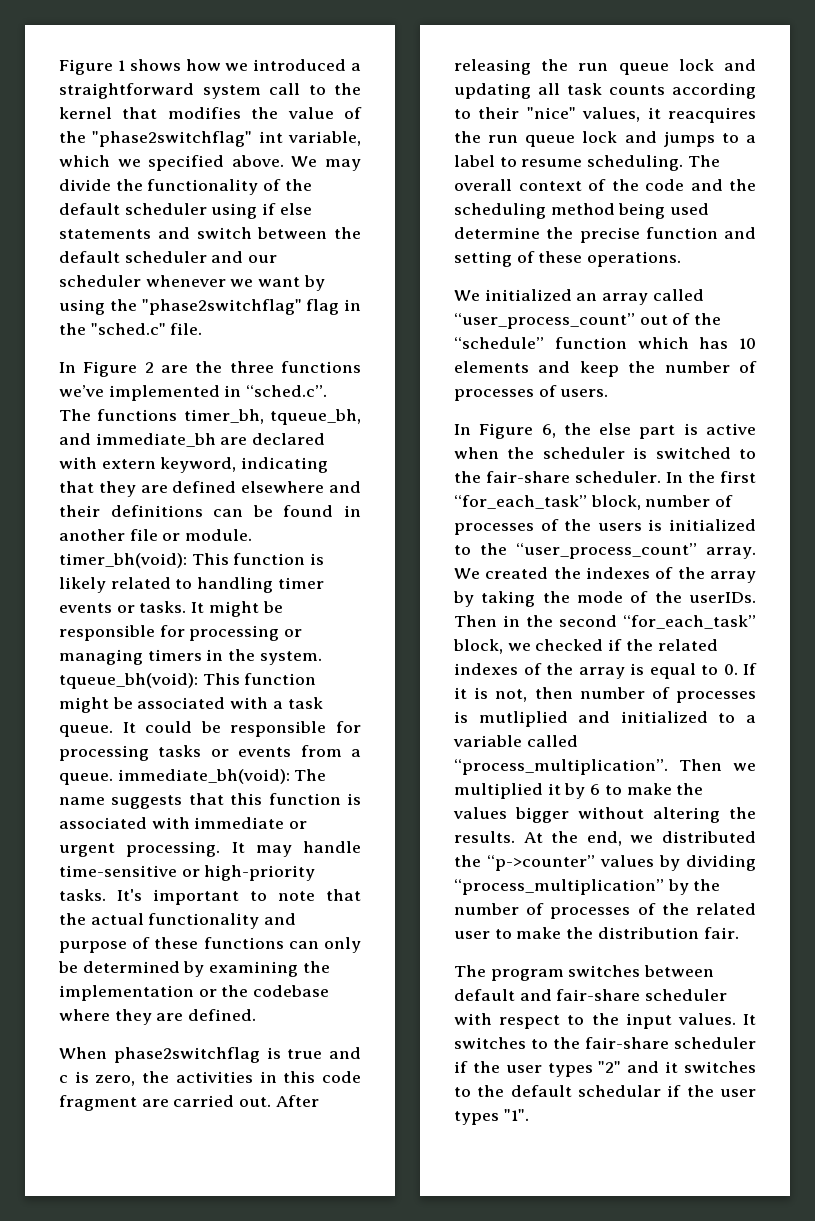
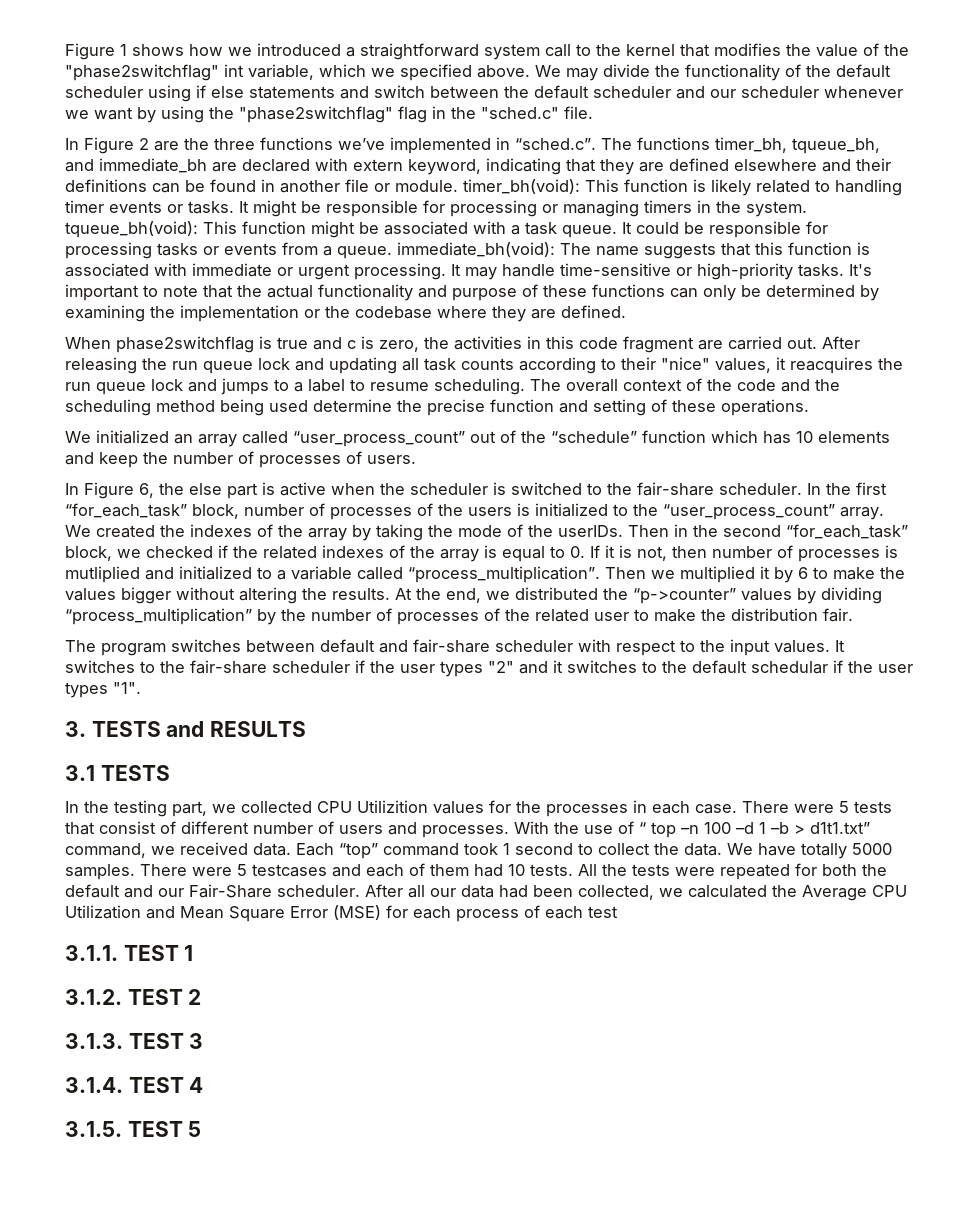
+ 3. TESTS and RESULTS
+ 3.1 TESTS
+ In the testing part, we collected CPU Utilizition values for the processes in each case. There were 5 tests that consist of different number of users and processes. With the use of “ top –n 100 –d 1 –b > d1t1.txt” command, we received data. Each “top” command took 1 second to collect the data. We have totally 5000 samples. There were 5 testcases and each of them had 10 tests. All the tests were repeated for both the default and our Fair-Share scheduler. After all our data had been collected, we calculated the Average CPU Utilization and Mean Square Error (MSE) for each process of each test
+ 3.1.1. TEST 1
+ 3.1.2. TEST 2
+ 3.1.3. TEST 3
+ 3.1.4. TEST 4
+ 3.1.5. TEST 5

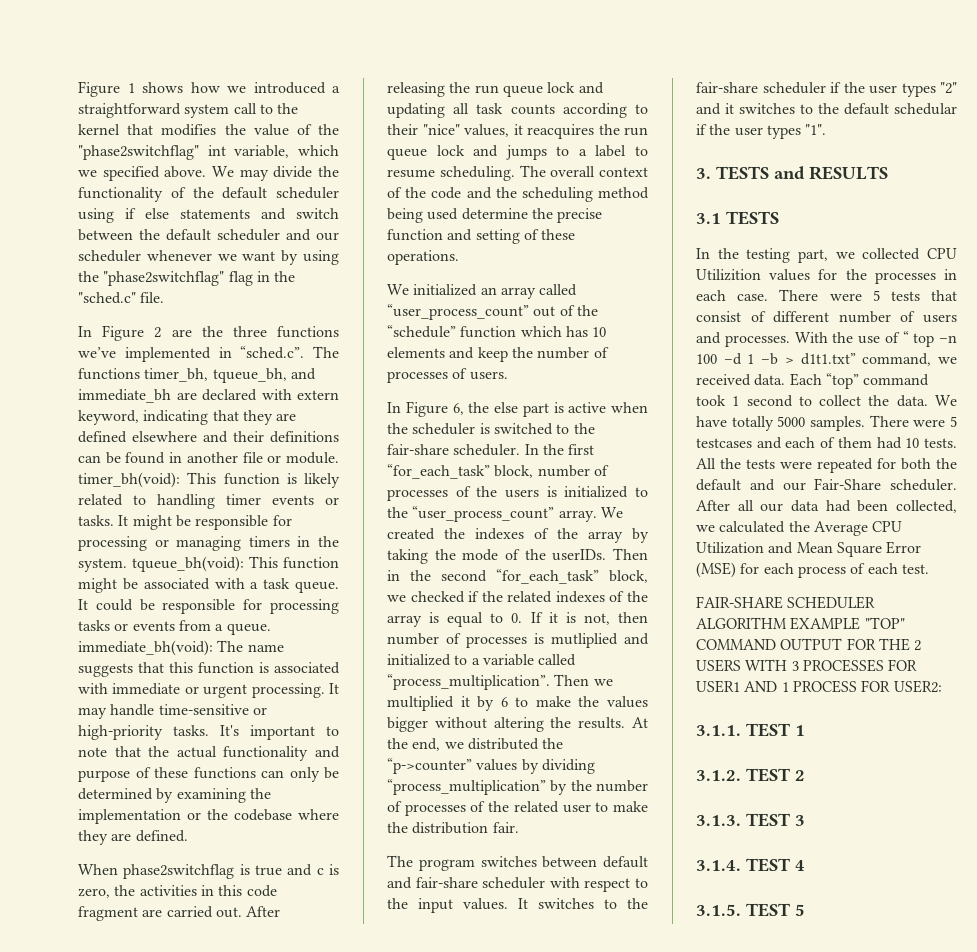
- After all our data had been collected, we calculated the Average CPU Utilization and Mean Square Error (MSE) for each process of each test
+ After all our data had been collected, we calculated the Average CPU Utilization and Mean Square Error (MSE) for each process of each test.
+ FAIR-SHARE SCHEDULER ALGORITHM EXAMPLE "TOP" COMMAND OUTPUT FOR THE 2 USERS WITH 3 PROCESSES FOR USER1 AND 1 PROCESS FOR USER2:

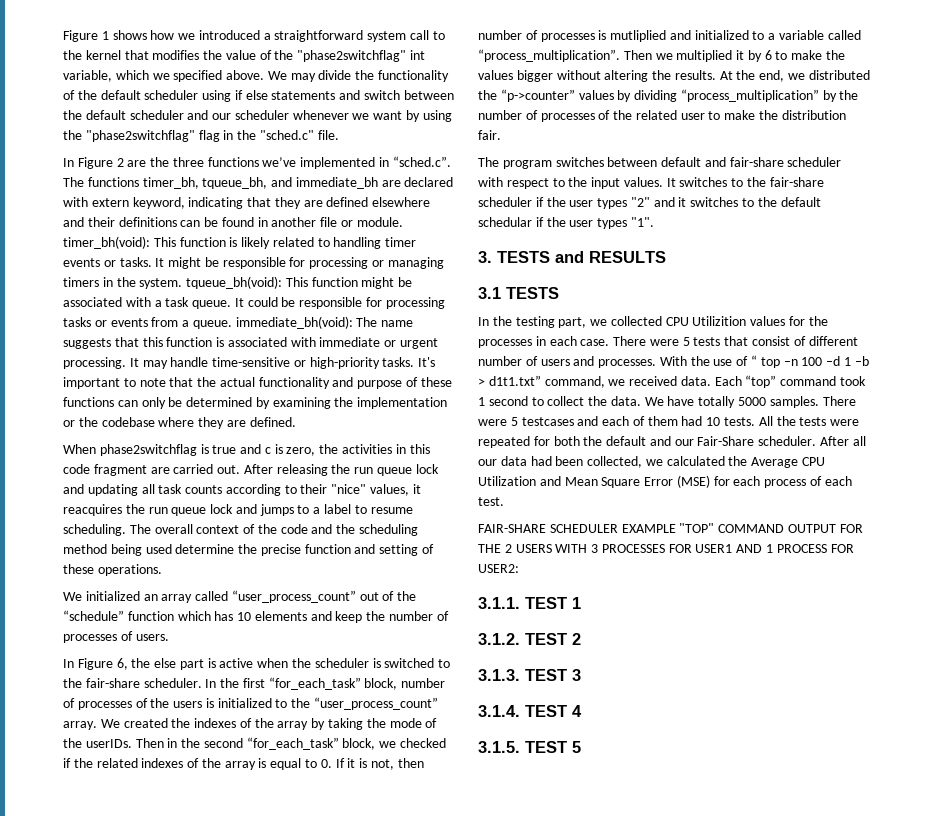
- FAIR-SHARE SCHEDULER ALGORITHM EXAMPLE "TOP" COMMAND OUTPUT FOR THE 2 USERS WITH 3 PROCESSES FOR USER1 AND 1 PROCESS FOR USER2:
+ FAIR-SHARE SCHEDULER EXAMPLE "TOP" COMMAND OUTPUT FOR THE 2 USERS WITH 3 PROCESSES FOR USER1 AND 1 PROCESS FOR USER2:

